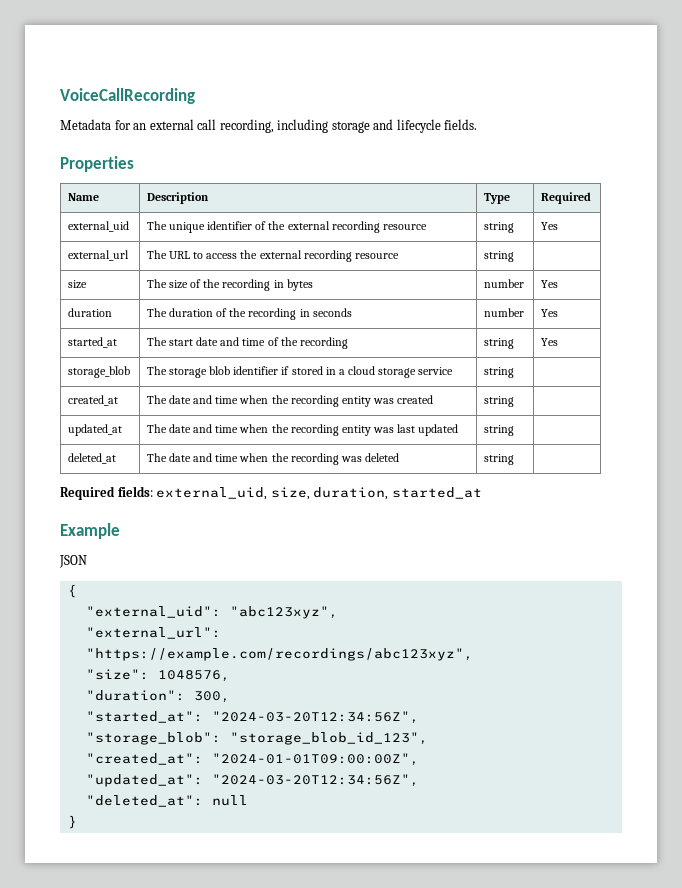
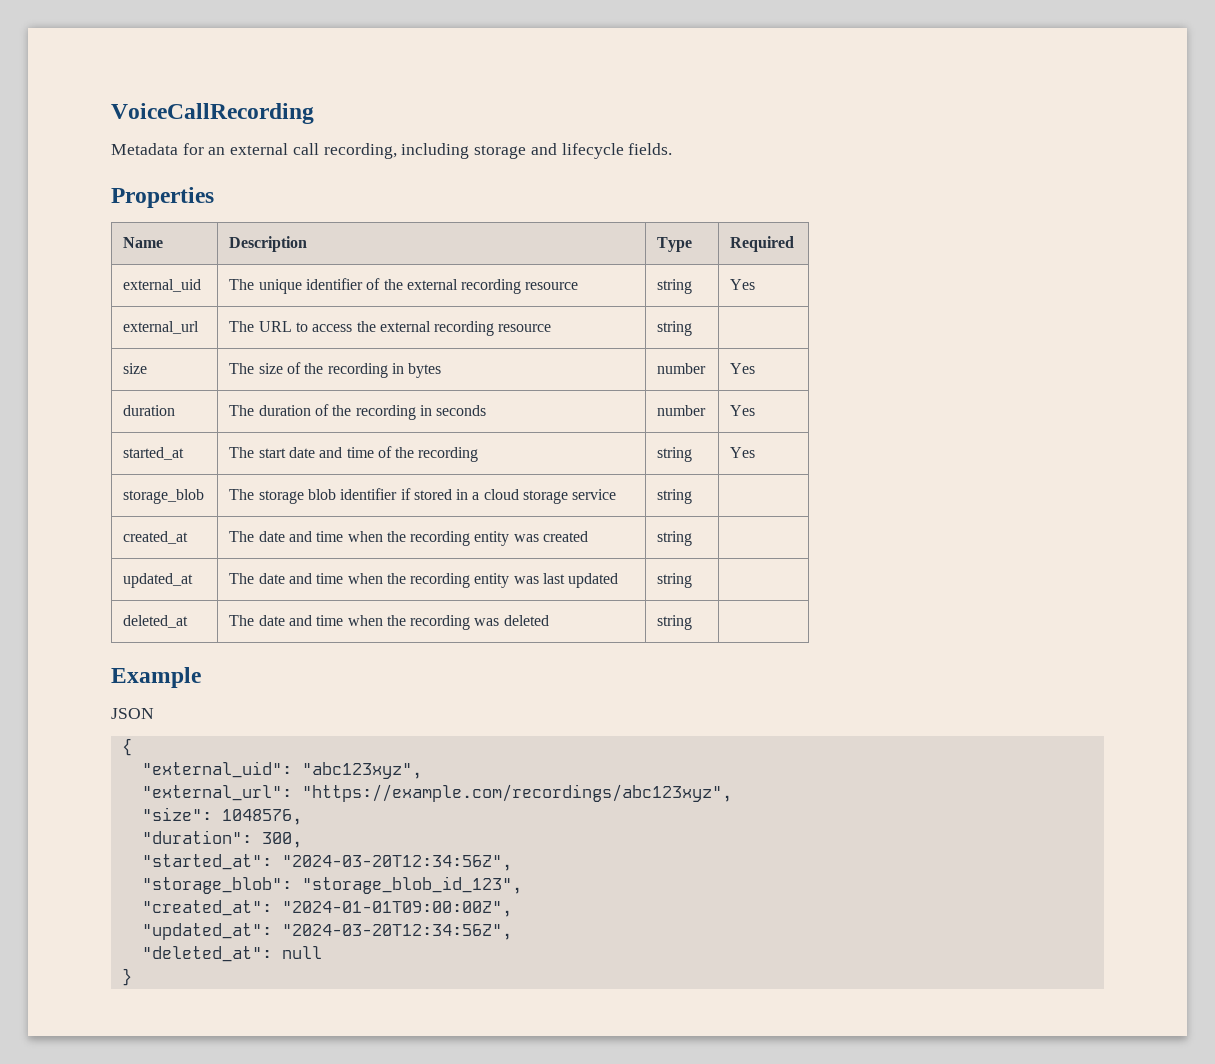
- Required fields: external_uid, size, duration, started_at

